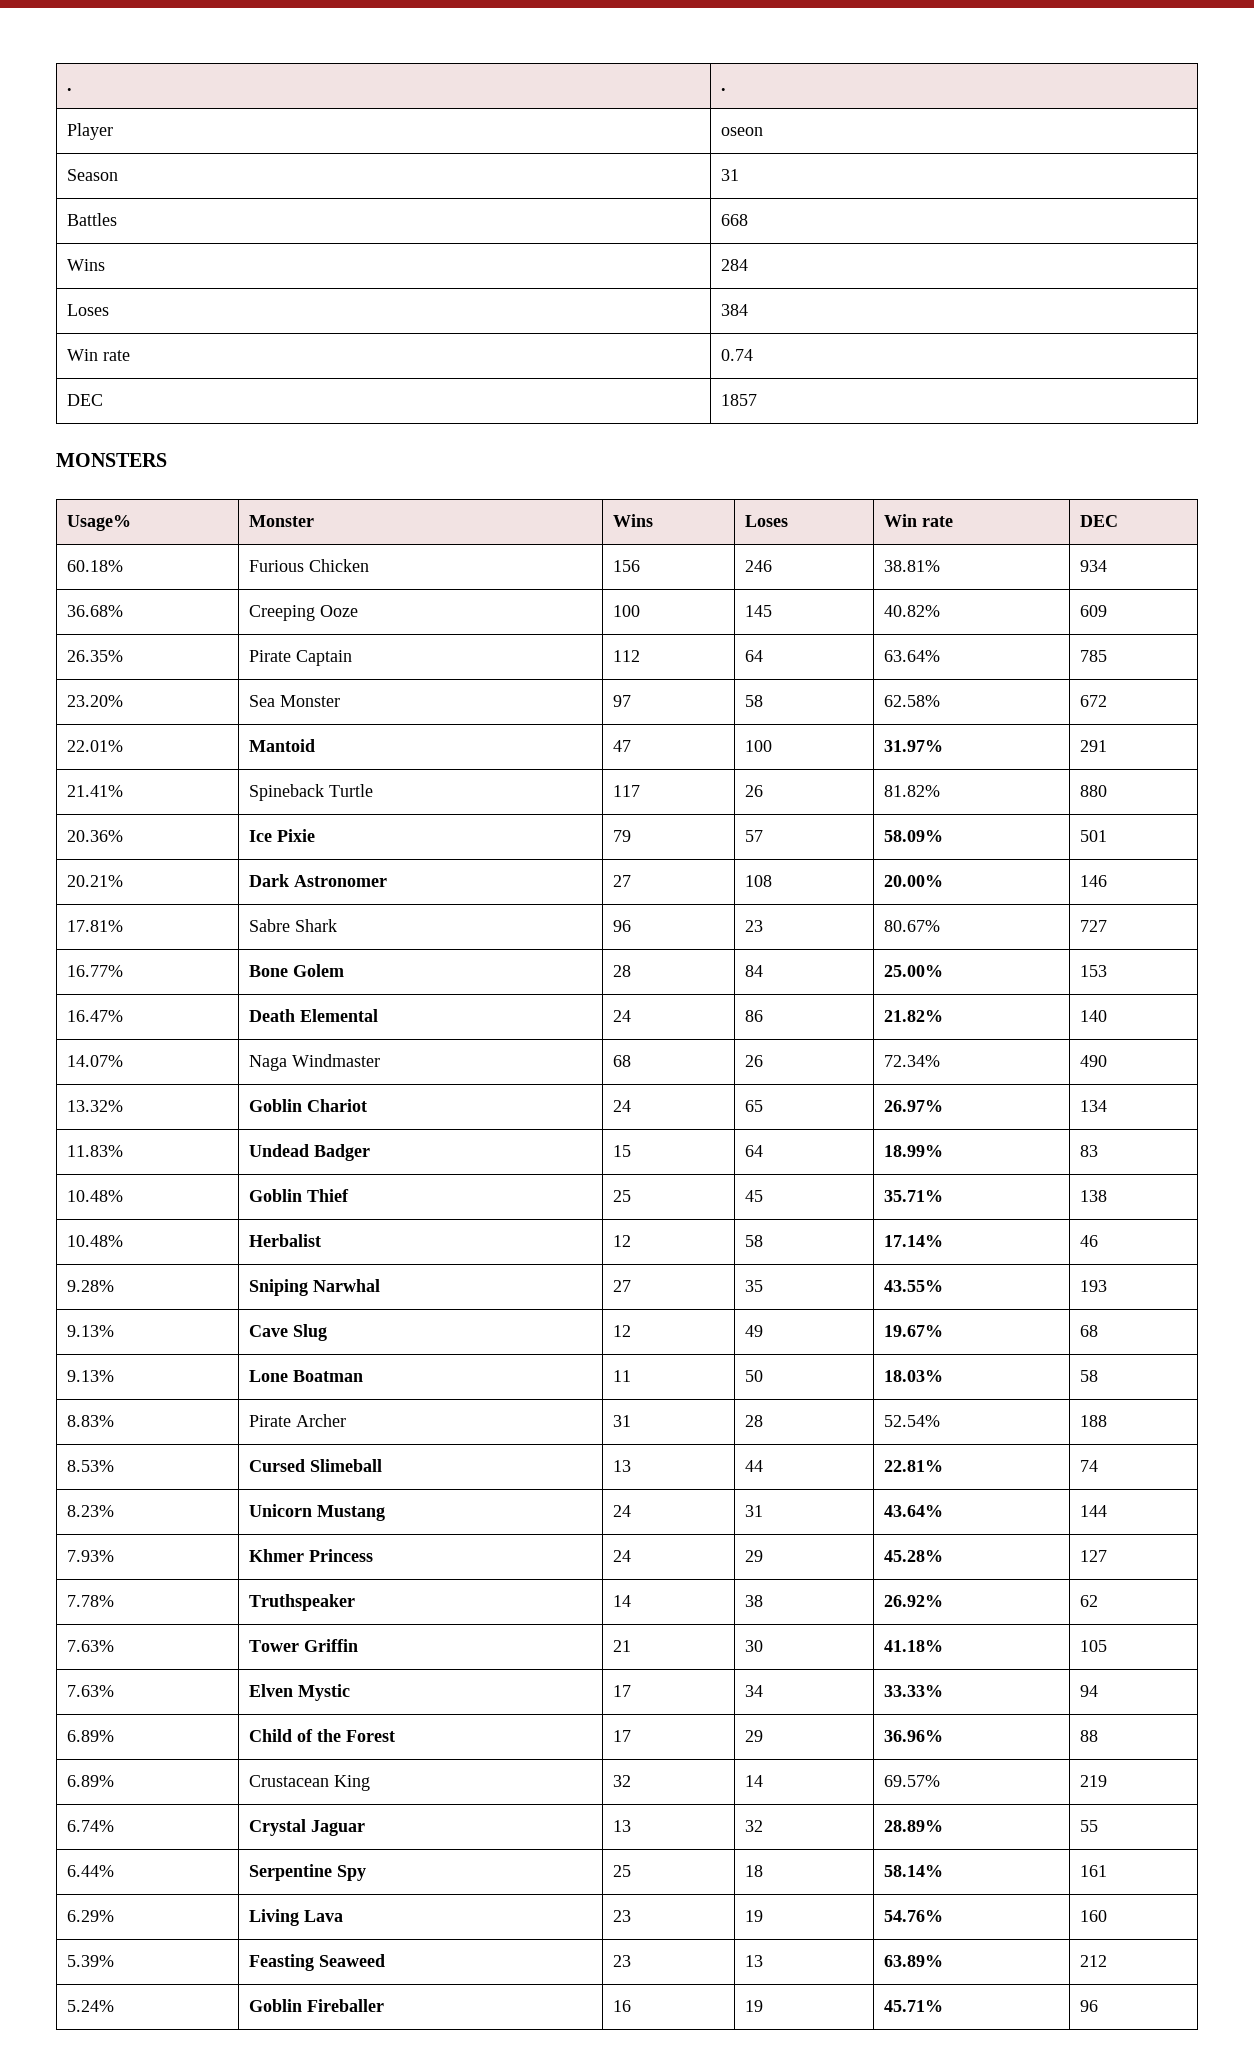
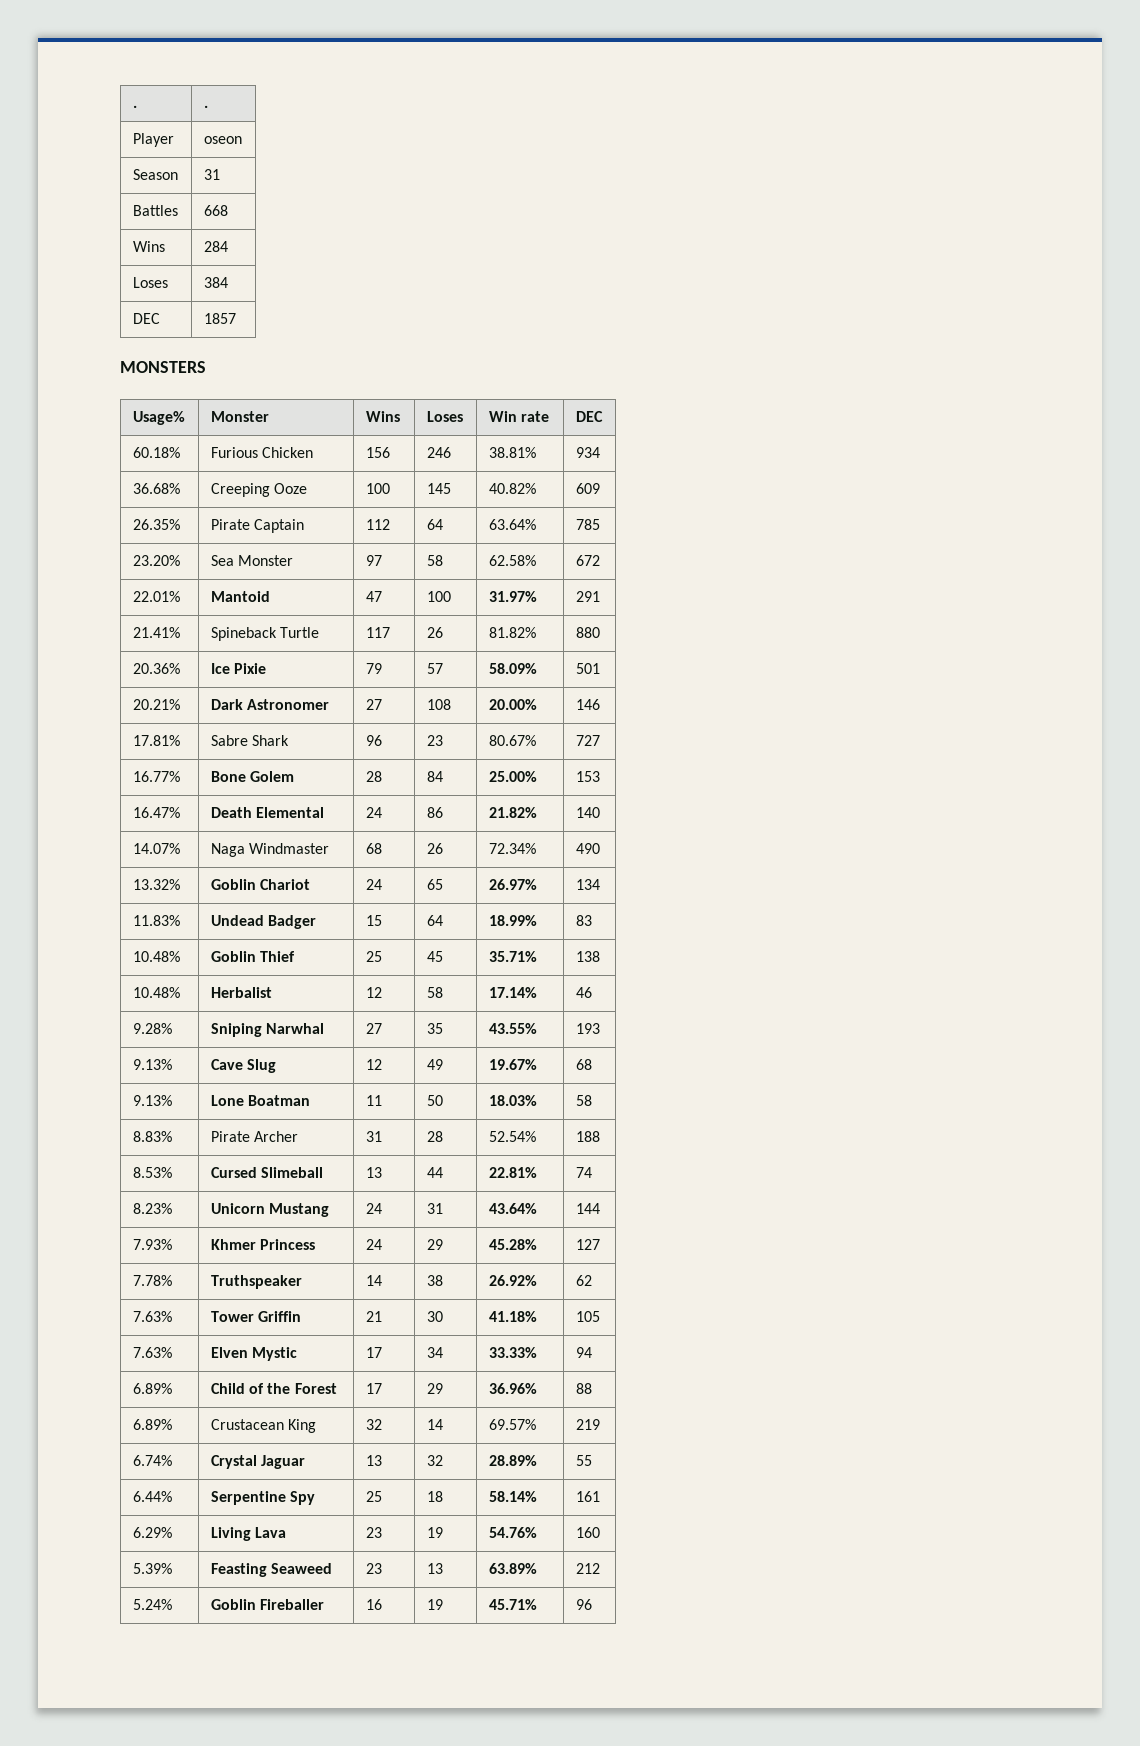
- Win rate | 0.74

